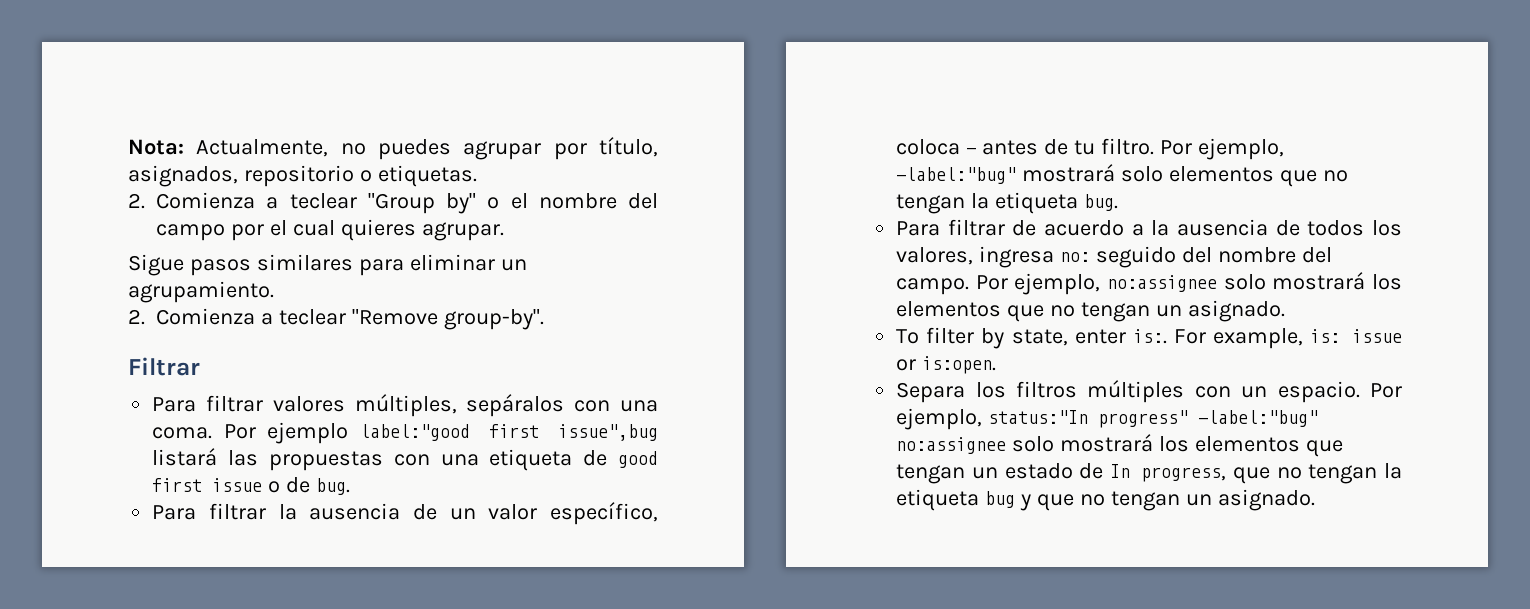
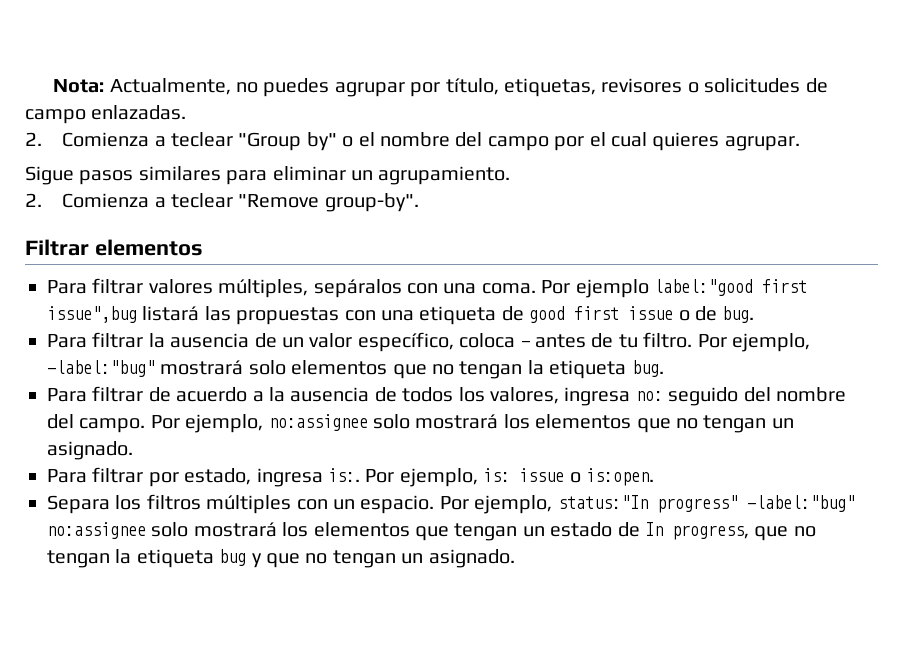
- Nota: Actualmente, no puedes agrupar por título, asignados, repositorio o etiquetas.
+ Nota: Actualmente, no puedes agrupar por título, etiquetas, revisores o solicitudes de campo enlazadas.
- Filtrar
+ Filtrar elementos
- To filter by state, enter is:. For example, is: issue or is:open.
+ Para filtrar por estado, ingresa is:. Por ejemplo, is: issue o is:open.

